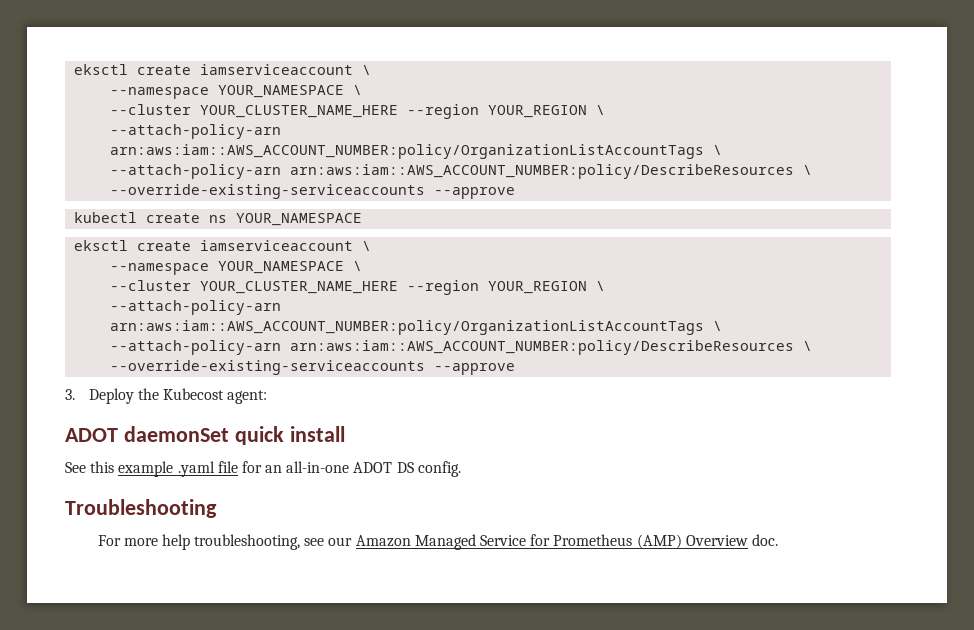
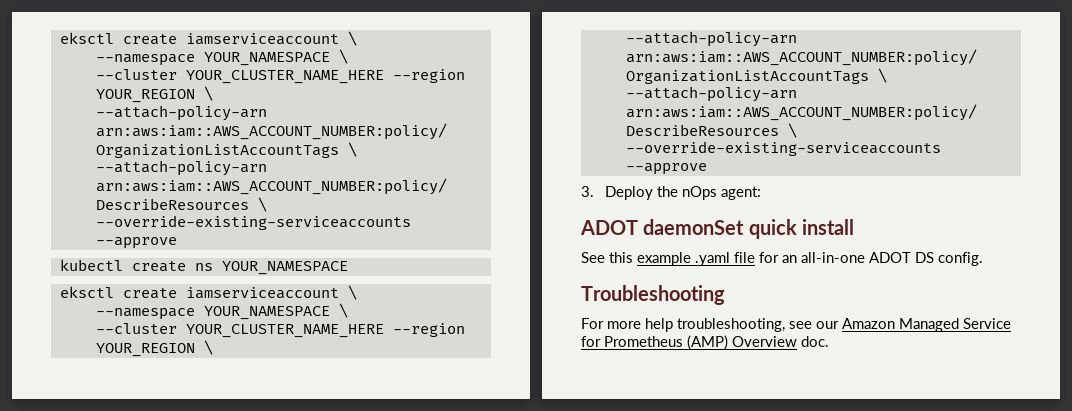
- 3. Deploy the Kubecost agent:
+ 3. Deploy the nOps agent:

